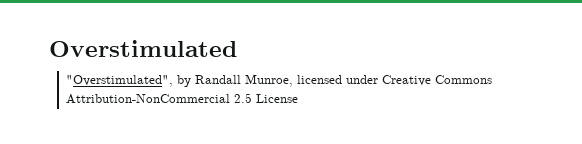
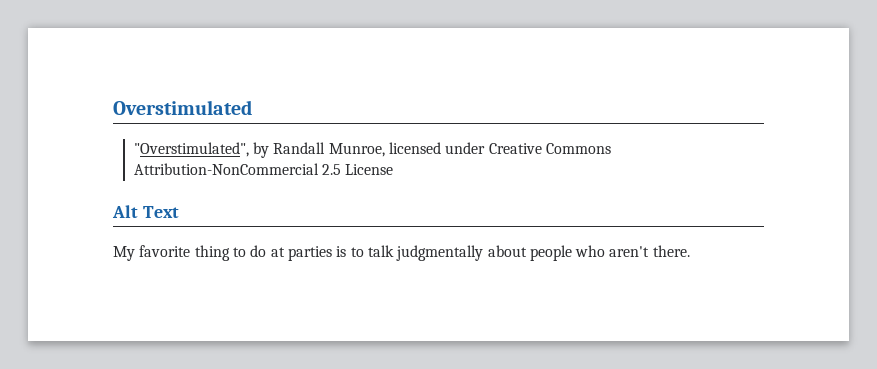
+ Alt Text
+ My favorite thing to do at parties is to talk judgmentally about people who aren't there.

